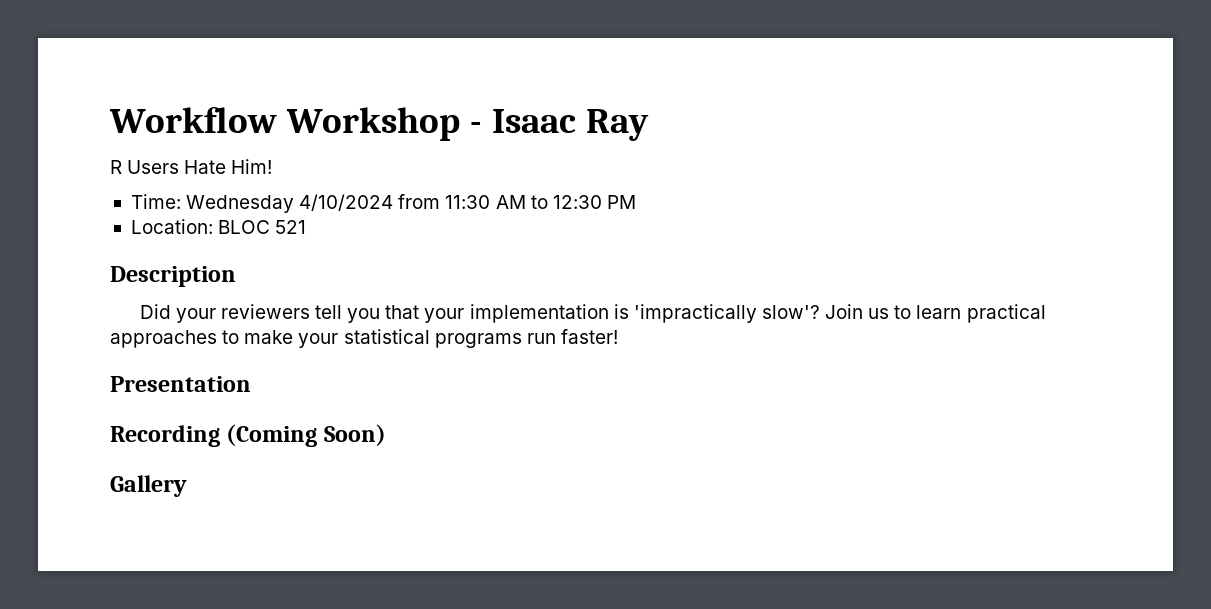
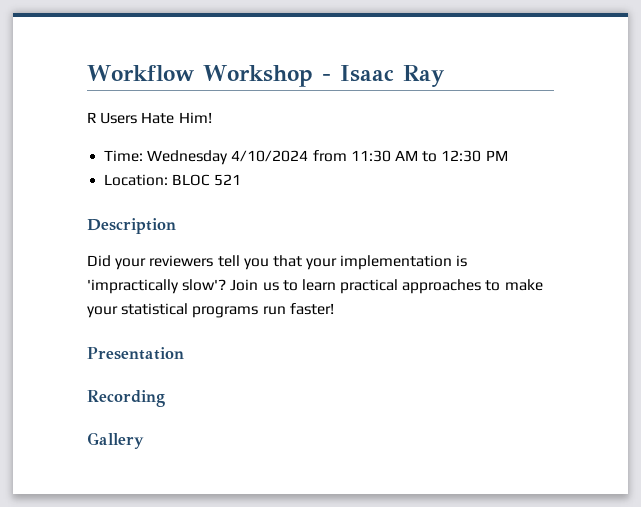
- Recording (Coming Soon)
+ Recording

